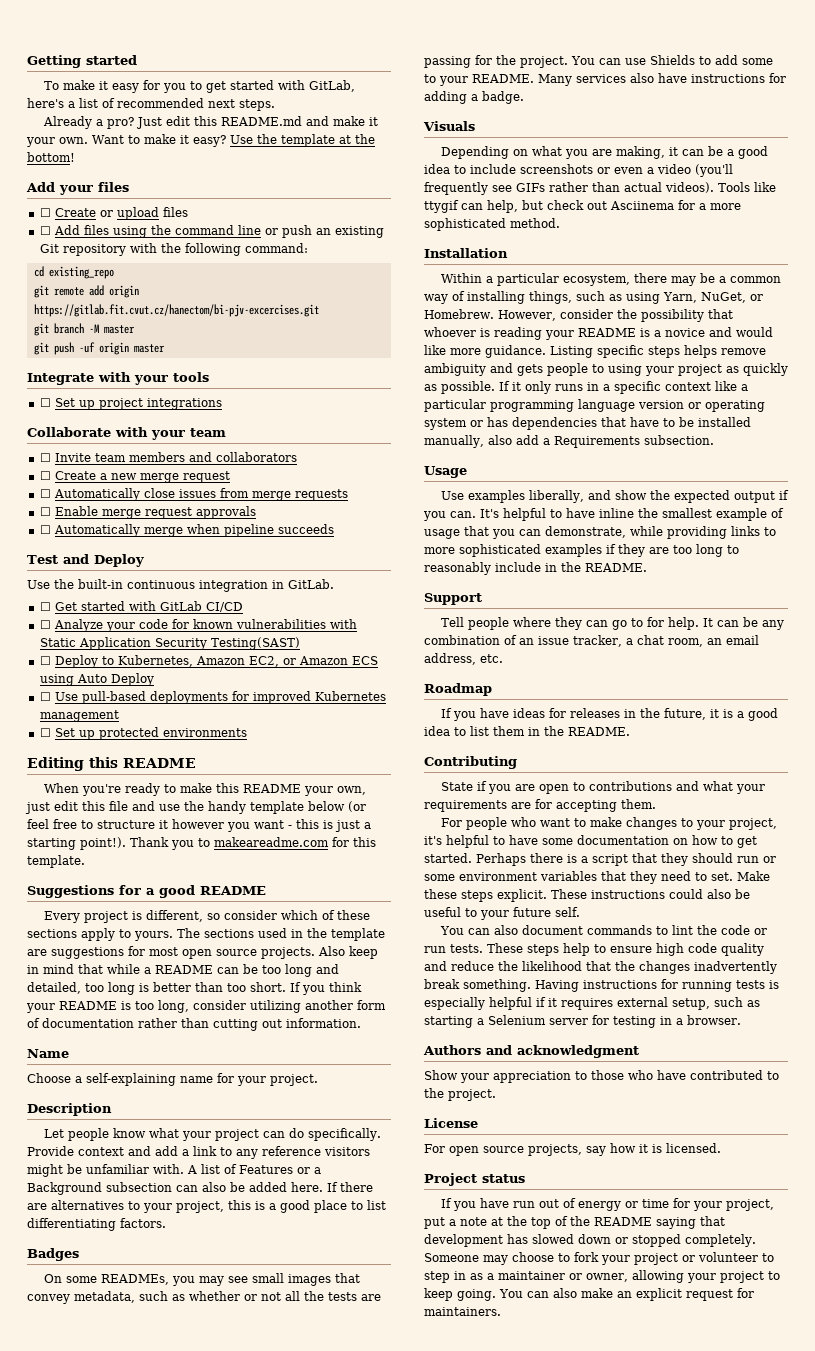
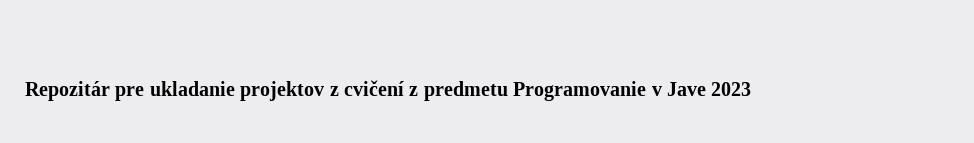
- Getting started
- To make it easy for you to get started with GitLab, here's a list of recommended next steps.
- Already a pro? Just edit this README.md and make it your own. Want to make it easy? Use the template at the bottom!
- Add your files
- ☐ Create or upload files
- ☐ Add files using the command line or push an existing Git repository with the following command:
- cd existing_repo
- git remote add origin https://gitlab.fit.cvut.cz/hanectom/bi-pjv-excercises.git
- git branch -M master
- git push -uf origin master
- Integrate with your tools
- ☐ Set up project integrations
- Collaborate with your team
- ☐ Invite team members and collaborators
- ☐ Create a new merge request
- ☐ Automatically close issues from merge requests
- ☐ Enable merge request approvals
- ☐ Automatically merge when pipeline succeeds
- Test and Deploy
- Use the built-in continuous integration in GitLab.
- ☐ Get started with GitLab CI/CD
- ☐ Analyze your code for known vulnerabilities with Static Application Security Testing(SAST)
- ☐ Deploy to Kubernetes, Amazon EC2, or Amazon ECS using Auto Deploy
- ☐ Use pull-based deployments for improved Kubernetes management
- ☐ Set up protected environments
- Editing this README
- When you're ready to make this README your own, just edit this file and use the handy template below (or feel free to structure it however you want - this is just a starting point!). Thank you to makeareadme.com for this template.
- Suggestions for a good README
- Every project is different, so consider which of these sections apply to yours. The sections used in the template are suggestions for most open source projects. Also keep in mind that while a README can be too long and detailed, too long is better than too short. If you think your README is too long, consider utilizing another form of documentation rather than cutting out information.
- Name
- Choose a self-explaining name for your project.
- Description
- Let people know what your project can do specifically. Provide context and add a link to any reference visitors might be unfamiliar with. A list of Features or a Background subsection can also be added here. If there are alternatives to your project, this is a good place to list differentiating factors.
- Badges
- On some READMEs, you may see small images that convey metadata, such as whether or not all the tests are passing for the project. You can use Shields to add some to your README. Many services also have instructions for adding a badge.
- Visuals
- Depending on what you are making, it can be a good idea to include screenshots or even a video (you'll frequently see GIFs rather than actual videos). Tools like ttygif can help, but check out Asciinema for a more sophisticated method.
- Installation
- Within a particular ecosystem, there may be a common way of installing things, such as using Yarn, NuGet, or Homebrew. However, consider the possibility that whoever is reading your README is a novice and would like more guidance. Listing specific steps helps remove ambiguity and gets people to using your project as quickly as possible. If it only runs in a specific context like a particular programming language version or operating system or has dependencies that have to be installed manually, also add a Requirements subsection.
- Usage
- Use examples liberally, and show the expected output if you can. It's helpful to have inline the smallest example of usage that you can demonstrate, while providing links to more sophisticated examples if they are too long to reasonably include in the README.
- Support
- Tell people where they can go to for help. It can be any combination of an issue tracker, a chat room, an email address, etc.
- Roadmap
- If you have ideas for releases in the future, it is a good idea to list them in the README.
- Contributing
- State if you are open to contributions and what your requirements are for accepting them.
- For people who want to make changes to your project, it's helpful to have some documentation on how to get started. Perhaps there is a script that they should run or some environment variables that they need to set. Make these steps explicit. These instructions could also be useful to your future self.
- You can also document commands to lint the code or run tests. These steps help to ensure high code quality and reduce the likelihood that the changes inadvertently break something. Having instructions for running tests is especially helpful if it requires external setup, such as starting a Selenium server for testing in a browser.
- Authors and acknowledgment
- Show your appreciation to those who have contributed to the project.
- License
- For open source projects, say how it is licensed.
- Project status
- If you have run out of energy or time for your project, put a note at the top of the README saying that development has slowed down or stopped completely. Someone may choose to fork your project or volunteer to step in as a maintainer or owner, allowing your project to keep going. You can also make an explicit request for maintainers.
+ Repozitár pre ukladanie projektov z cvičení z predmetu Programovanie v Jave 2023

